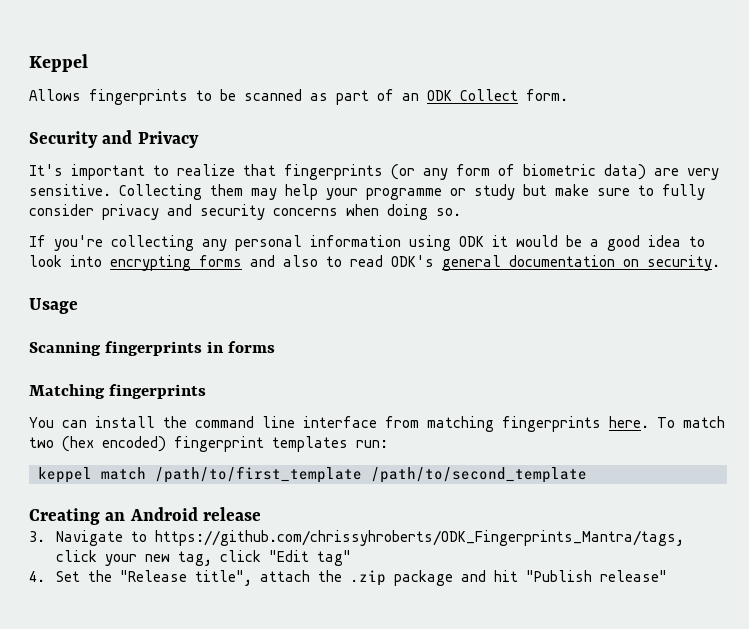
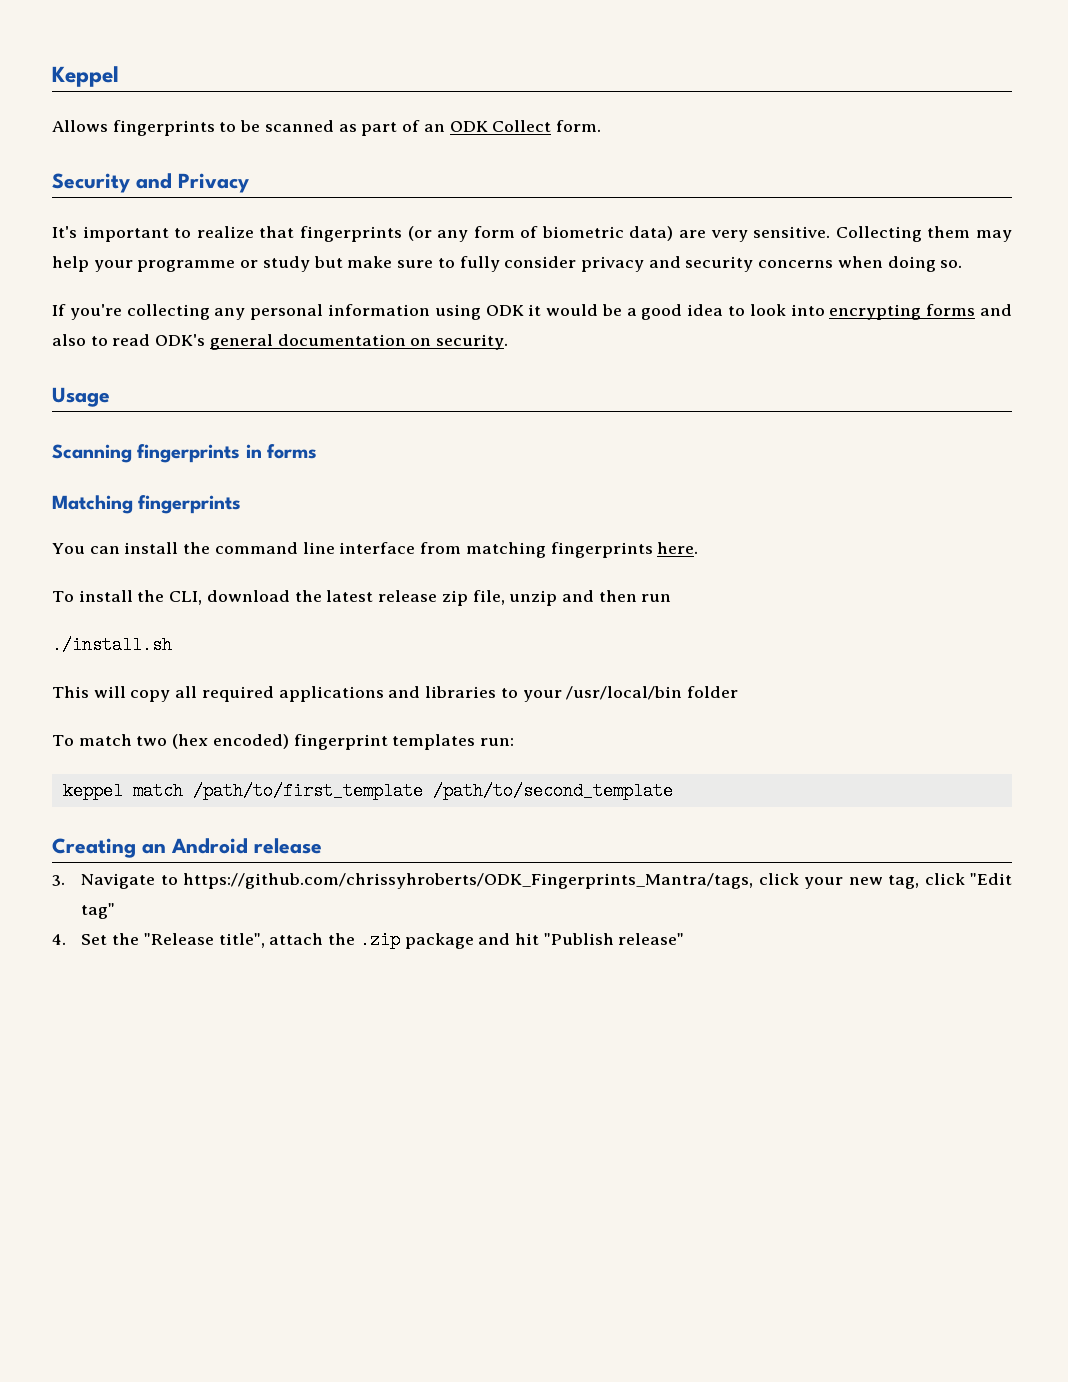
- You can install the command line interface from matching fingerprints here. To match two (hex encoded) fingerprint templates run:
+ You can install the command line interface from matching fingerprints here.
+ To install the CLI, download the latest release zip file, unzip and then run
+ ./install.sh
+ This will copy all required applications and libraries to your /usr/local/bin folder
+ To match two (hex encoded) fingerprint templates run:

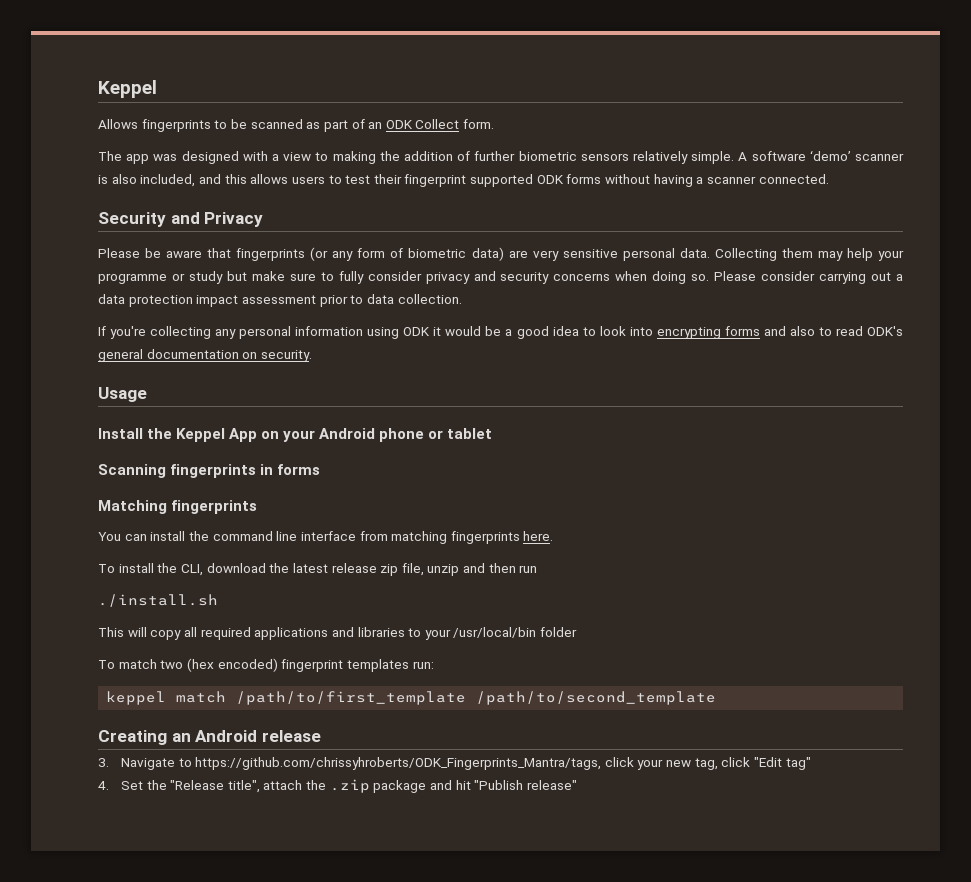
+ The app was designed with a view to making the addition of further biometric sensors relatively simple. A software ‘demo’ scanner is also included, and this allows users to test their fingerprint supported ODK forms without having a scanner connected.
- It's important to realize that fingerprints (or any form of biometric data) are very sensitive.
+ Please be aware that fingerprints (or any form of biometric data) are very sensitive personal data.
+ Please consider carrying out a data protection impact assessment prior to data collection.
+ Install the Keppel App on your Android phone or tablet

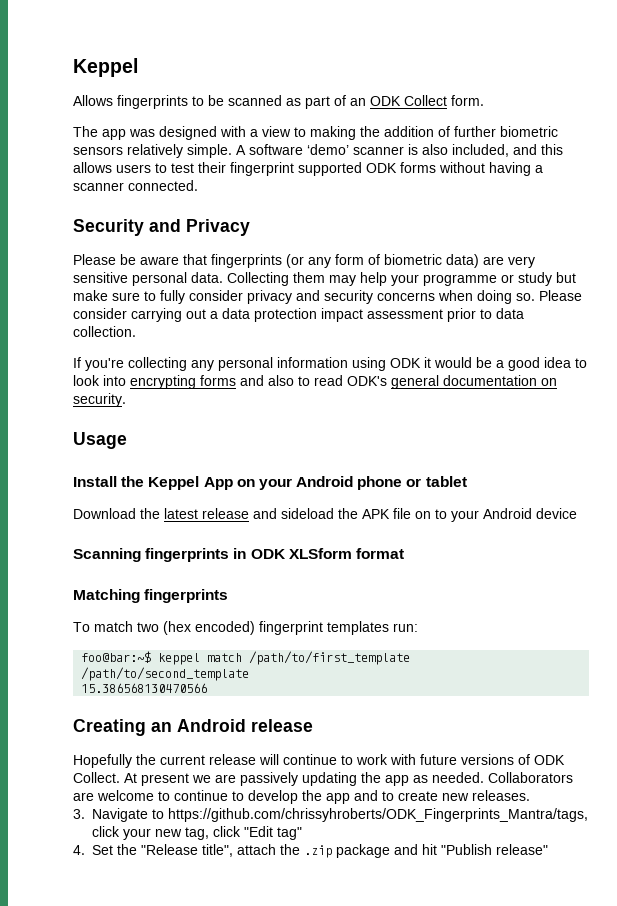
+ Download the latest release and sideload the APK file on to your Android device
- Scanning fingerprints in forms
+ Scanning fingerprints in ODK XLSform format
- You can install the command line interface from matching fingerprints here.
- To install the CLI, download the latest release zip file, unzip and then run
- ./install.sh
- This will copy all required applications and libraries to your /usr/local/bin folder
- keppel match /path/to/first_template /path/to/second_template
+ foo@bar:~$ keppel match /path/to/first_template /path/to/second_template
+ 15.386568130470566
+ Hopefully the current release will continue to work with future versions of ODK Collect. At present we are passively updating the app as needed. Collaborators are welcome to continue to develop the app and to create new releases.

